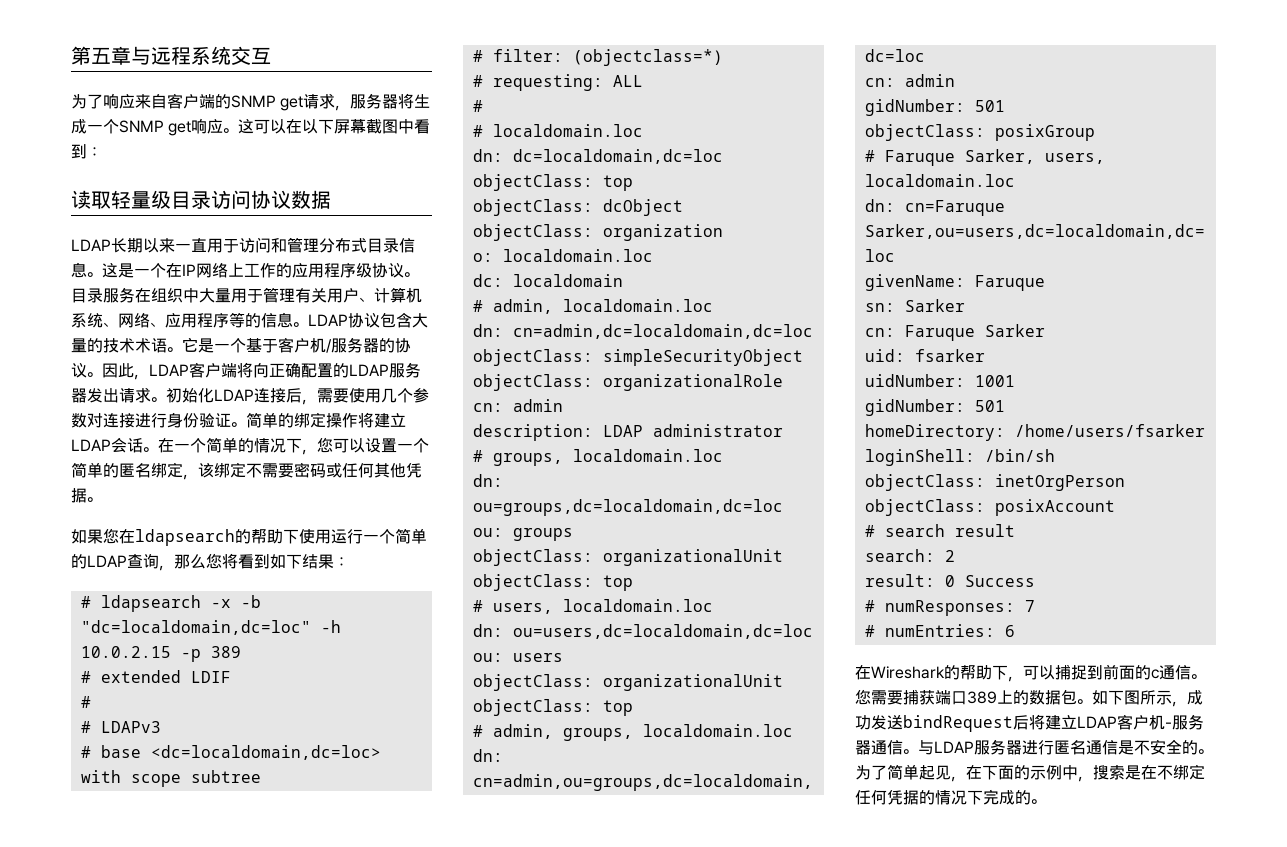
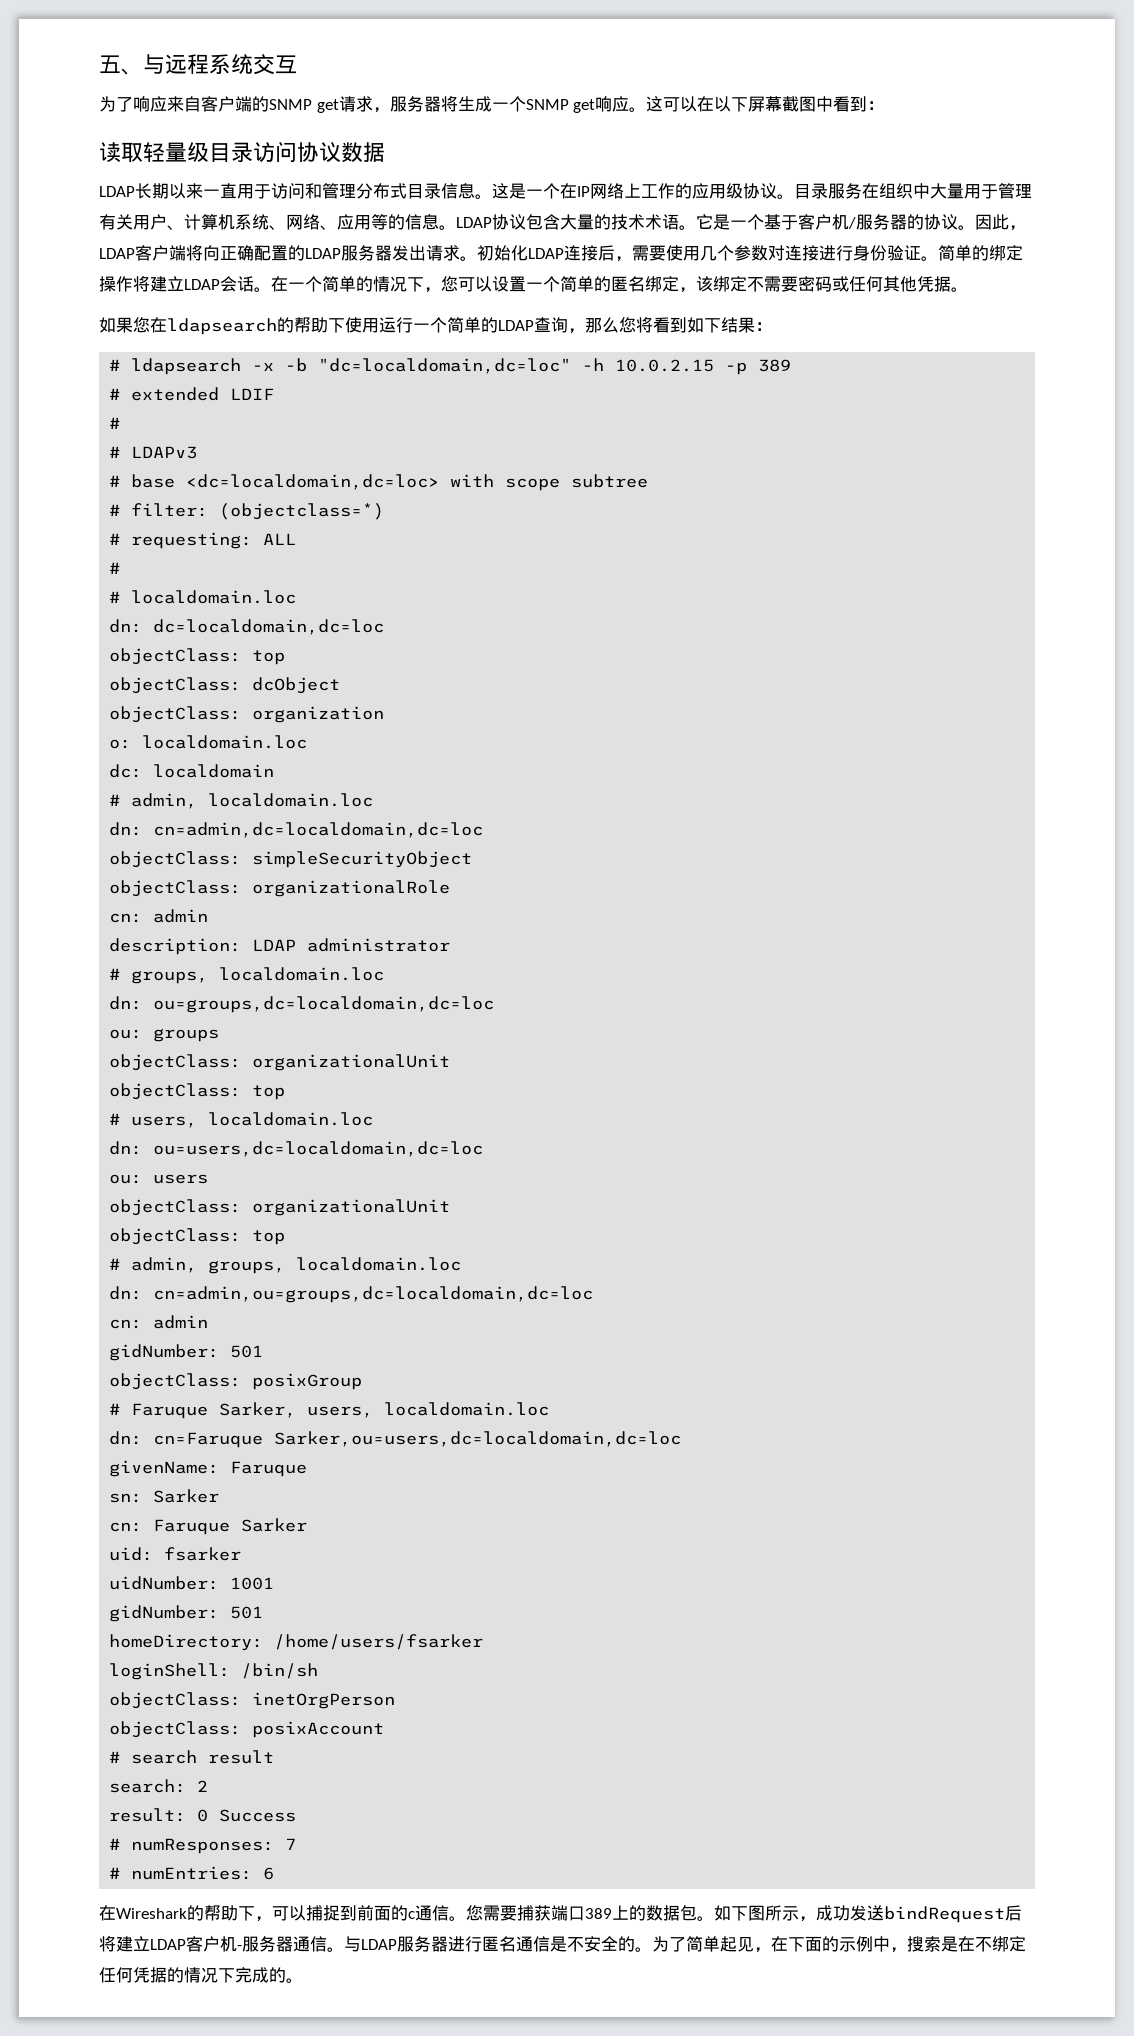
- 第五章与远程系统交互
+ 五、与远程系统交互
- 这是一个在IP网络上工作的应用程序级协议。
+ 这是一个在IP网络上工作的应用级协议。
- 目录服务在组织中大量用于管理有关用户、计算机系统、网络、应用程序等的信息。
+ 目录服务在组织中大量用于管理有关用户、计算机系统、网络、应用等的信息。

